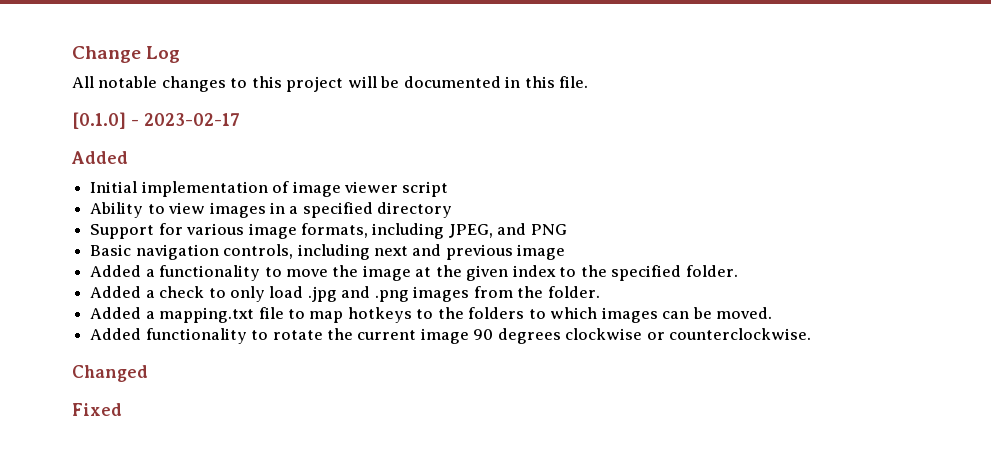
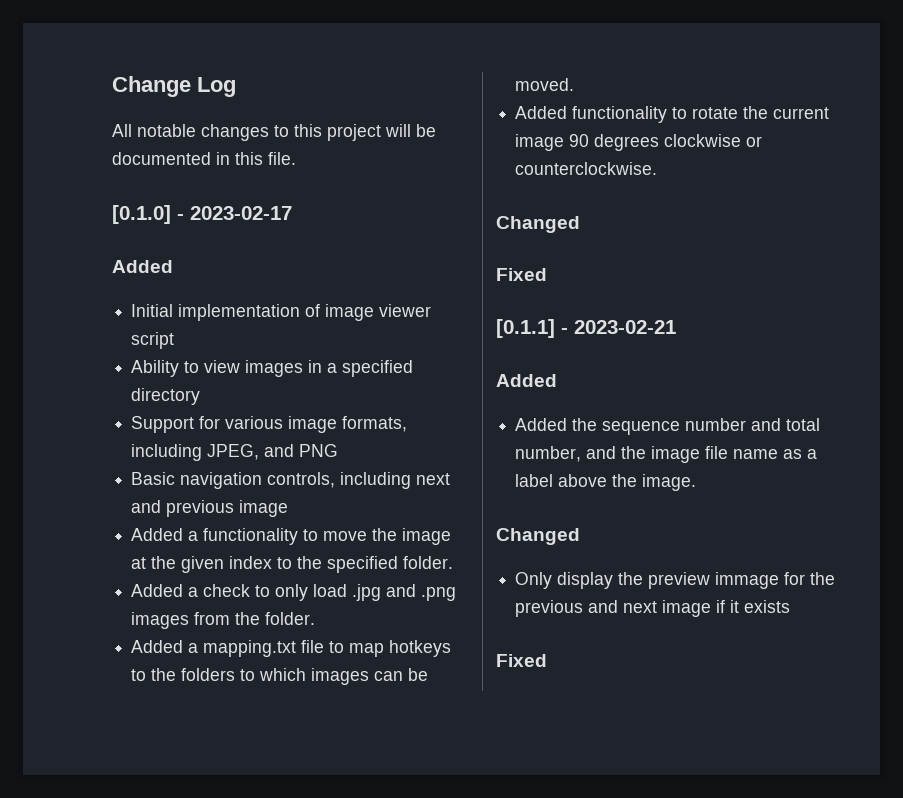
+ [0.1.1] - 2023-02-21
+ Added
+ Added the sequence number and total number, and the image file name as a label above the image.
+ Changed
+ Only display the preview immage for the previous and next image if it exists
+ Fixed

